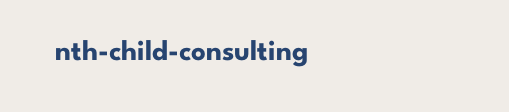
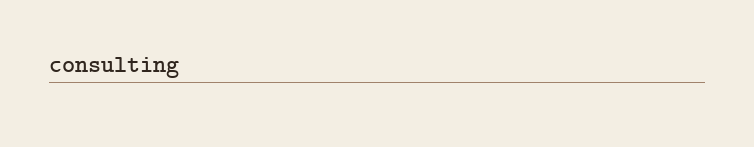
- nth-child-consulting
+ consulting

